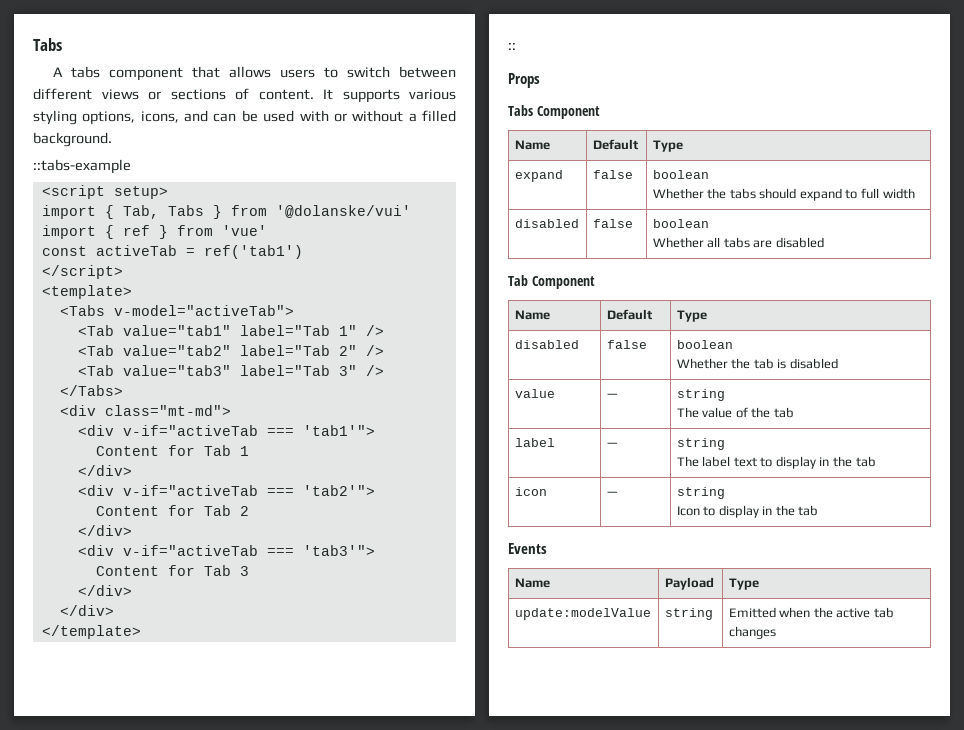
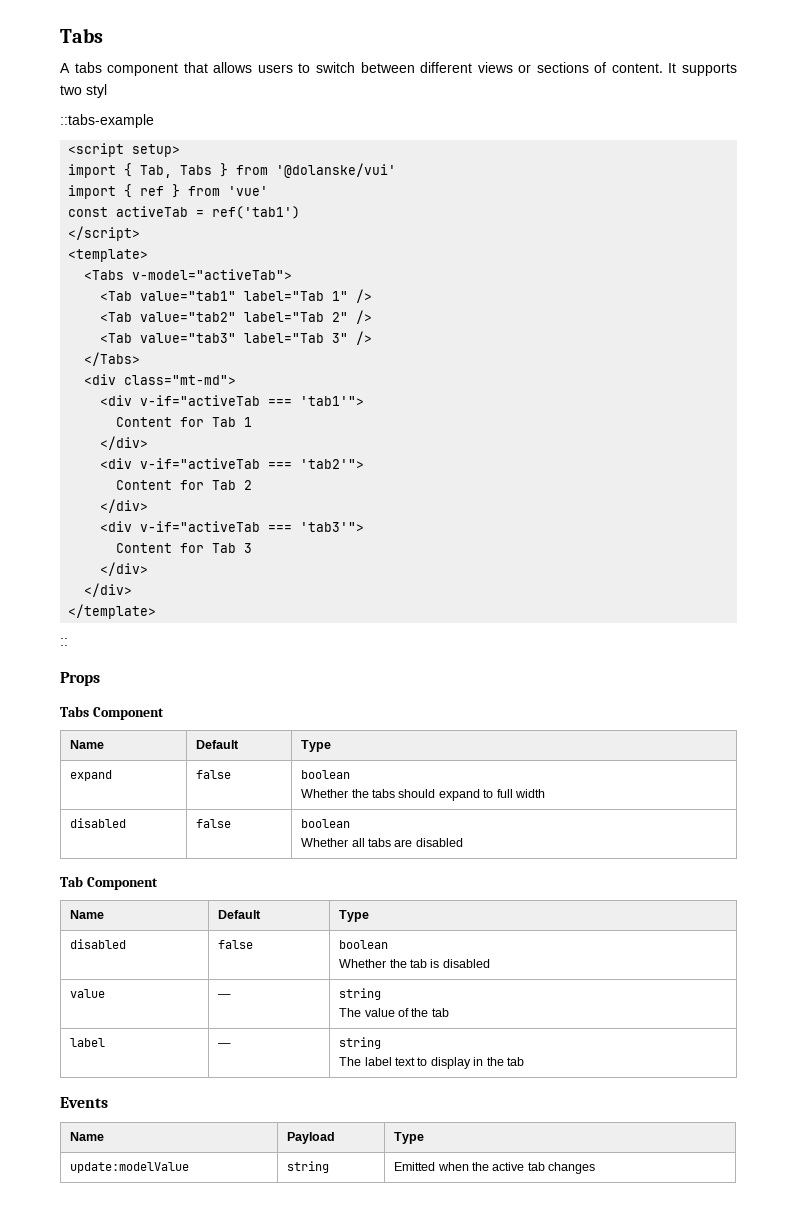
- It supports various styling options, icons, and can be used with or without a filled background.
+ It supports two styl
- icon | — | string
- Icon to display in the tab

